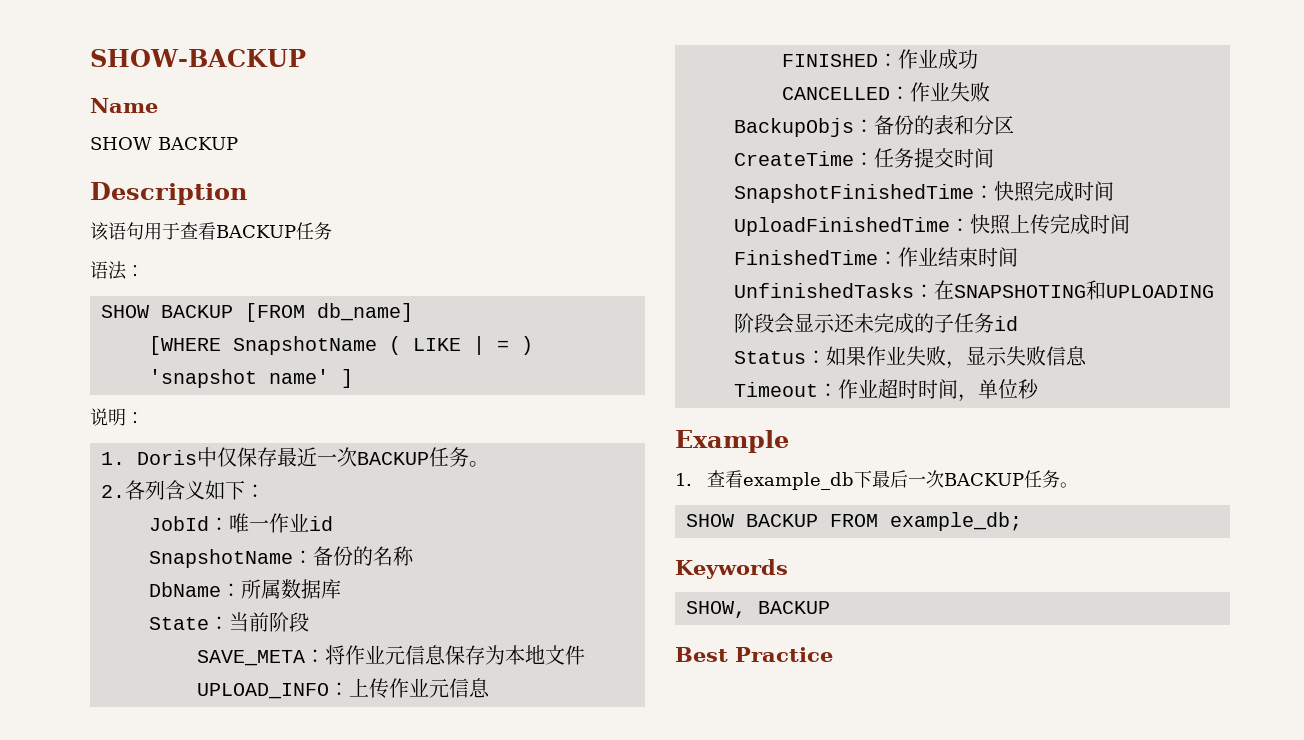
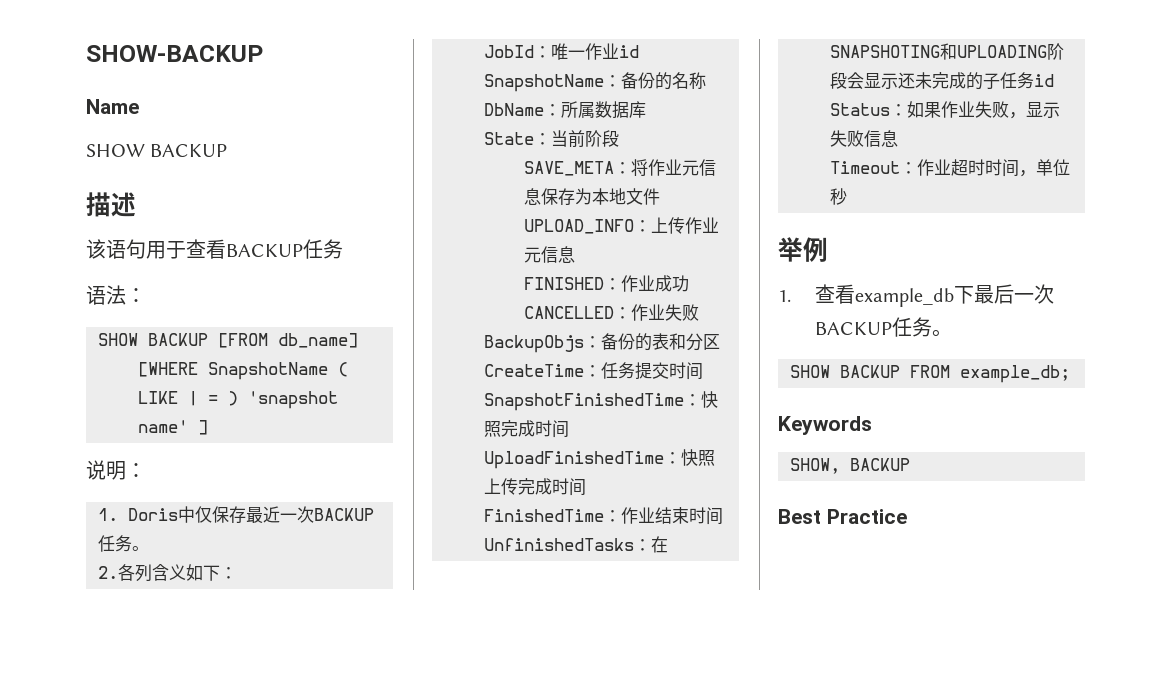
- Description
+ 描述
- Example
+ 举例

